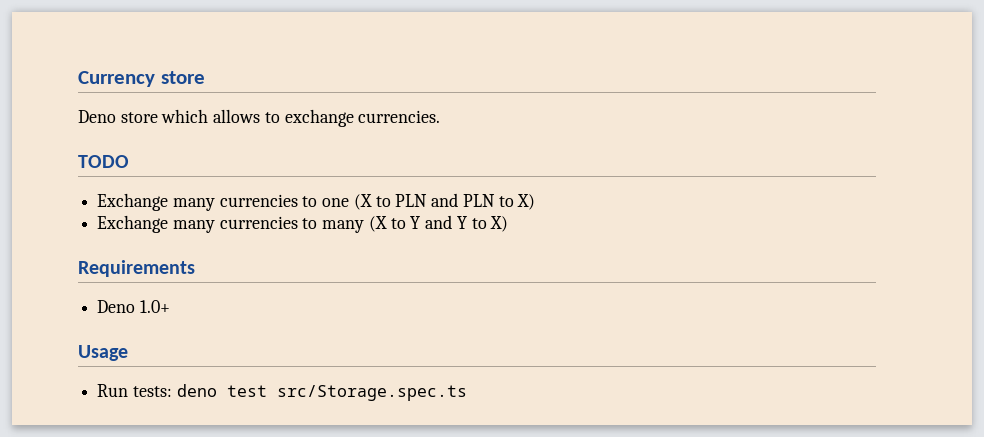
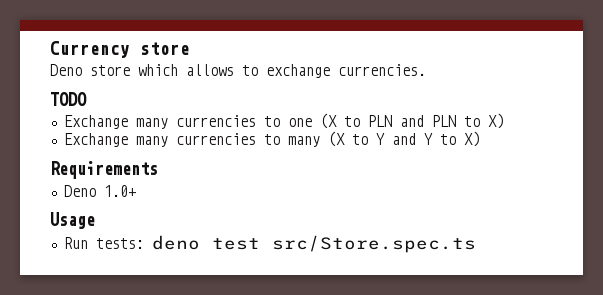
- Run tests: deno test src/Storage.spec.ts
+ Run tests: deno test src/Store.spec.ts

